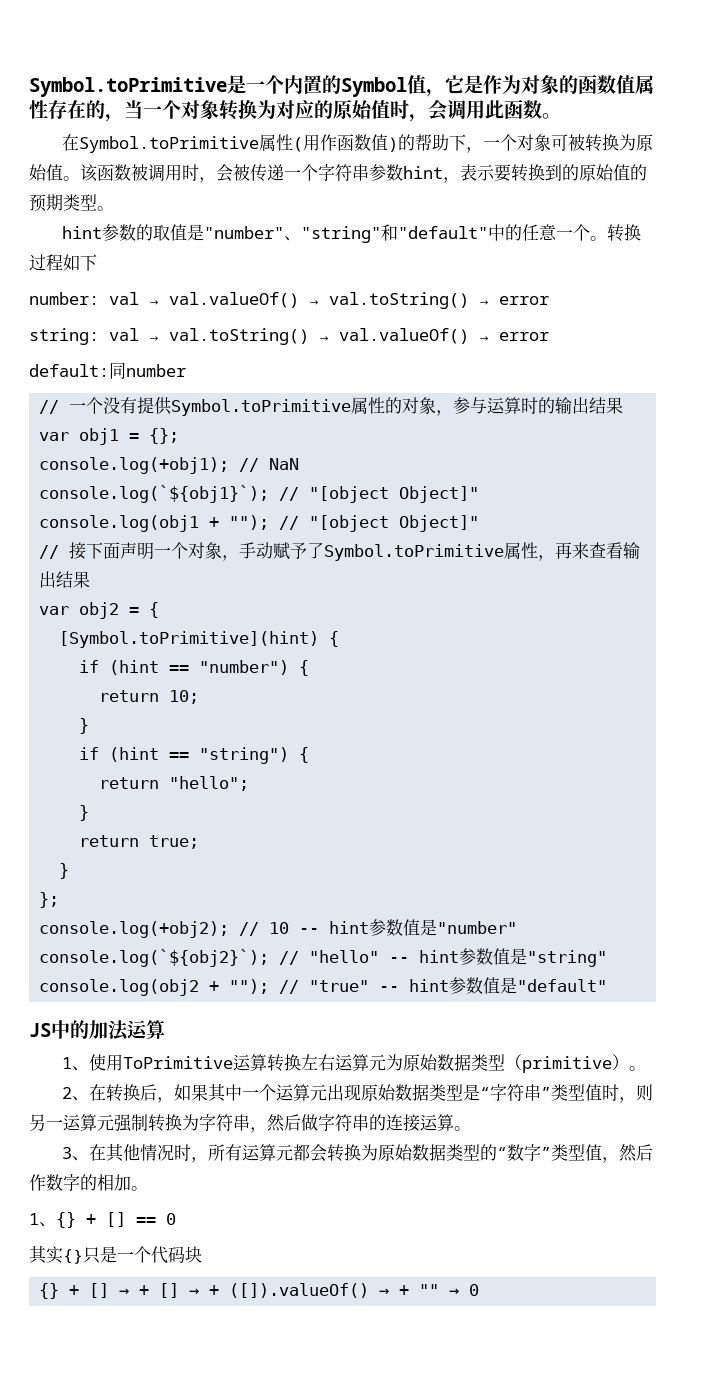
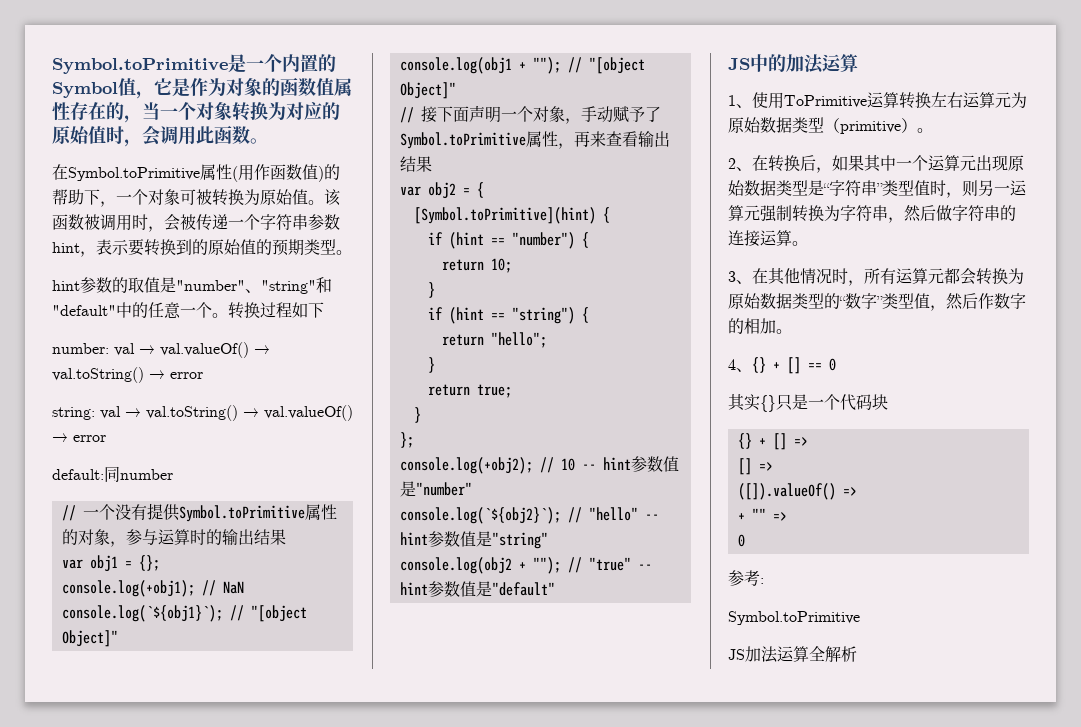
- 1、{} + [] == 0
+ 4、{} + [] == 0
- {} + [] → + [] → + ([]).valueOf() → + "" → 0
+ {} + [] =>
+ [] =>
+ ([]).valueOf() =>
+ + "" =>
+ 0
+ 参考:
+ Symbol.toPrimitive
+ JS加法运算全解析

